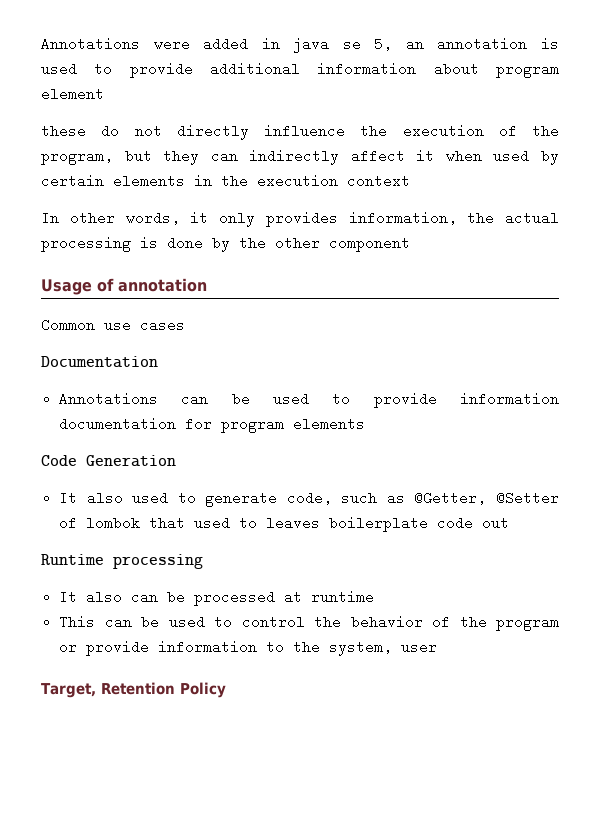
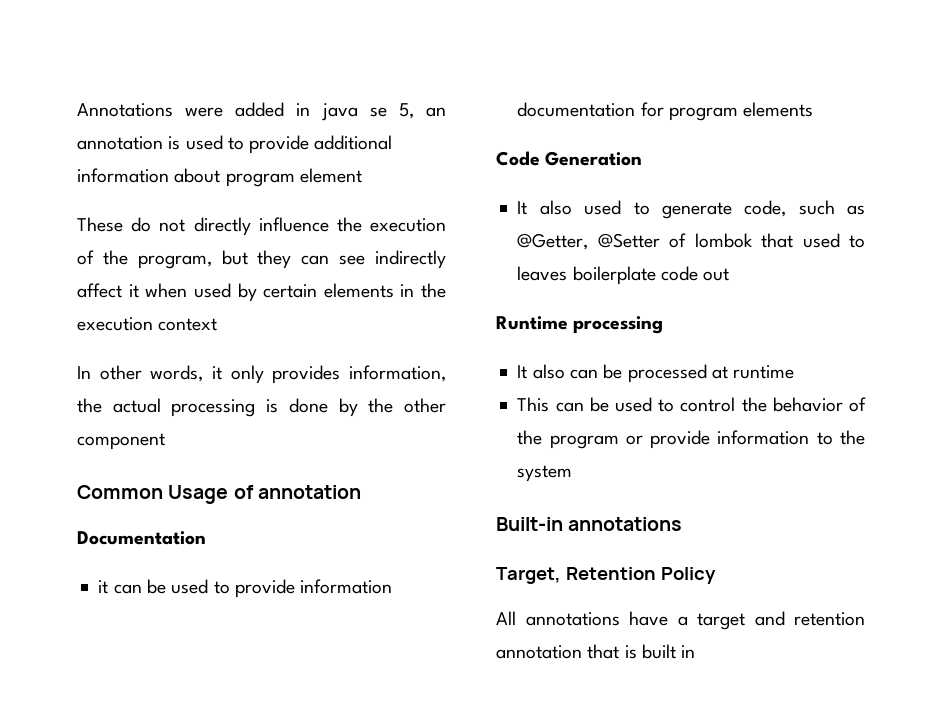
- these do not directly influence the execution of the program, but they can indirectly affect it when used by certain elements in the execution context
+ These do not directly influence the execution of the program, but they can see indirectly affect it when used by certain elements in the execution context
- Usage of annotation
+ Common Usage of annotation
- Common use cases
- Annotations can be used to provide information documentation for program elements
+ it can be used to provide information documentation for program elements
- This can be used to control the behavior of the program or provide information to the system, user
+ This can be used to control the behavior of the program or provide information to the system
+ Built-in annotations
+ All annotations have a target and retention annotation that is built in

